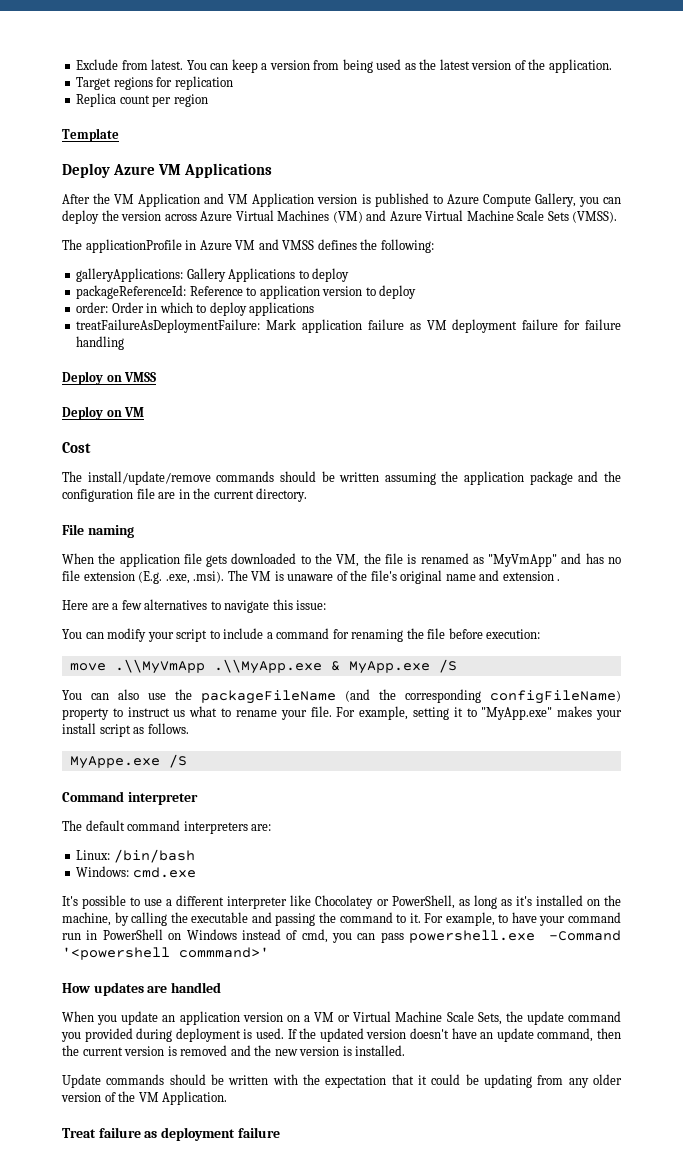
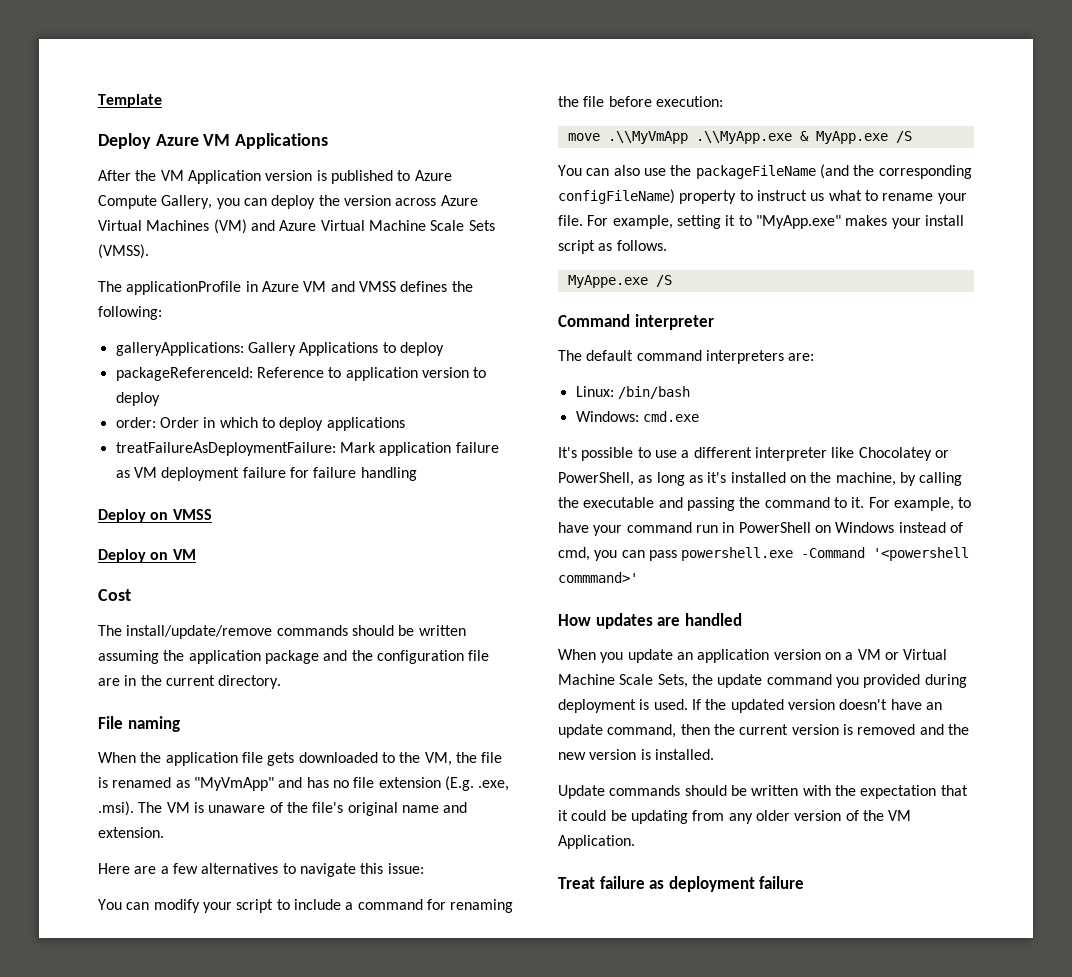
- Exclude from latest. You can keep a version from being used as the latest version of the application.
- Target regions for replication
- Replica count per region
- After the VM Application and VM Application version is published to Azure Compute Gallery, you can deploy the version across Azure Virtual Machines (VM) and Azure Virtual Machine Scale Sets (VMSS).
+ After the VM Application version is published to Azure Compute Gallery, you can deploy the version across Azure Virtual Machines (VM) and Azure Virtual Machine Scale Sets (VMSS).
- When the application file gets downloaded to the VM, the file is renamed as "MyVmApp" and has no file extension (E.g. .exe, .msi). The VM is unaware of the file's original name and extension .
+ When the application file gets downloaded to the VM, the file is renamed as "MyVmApp" and has no file extension (E.g. .exe, .msi). The VM is unaware of the file's original name and extension.

